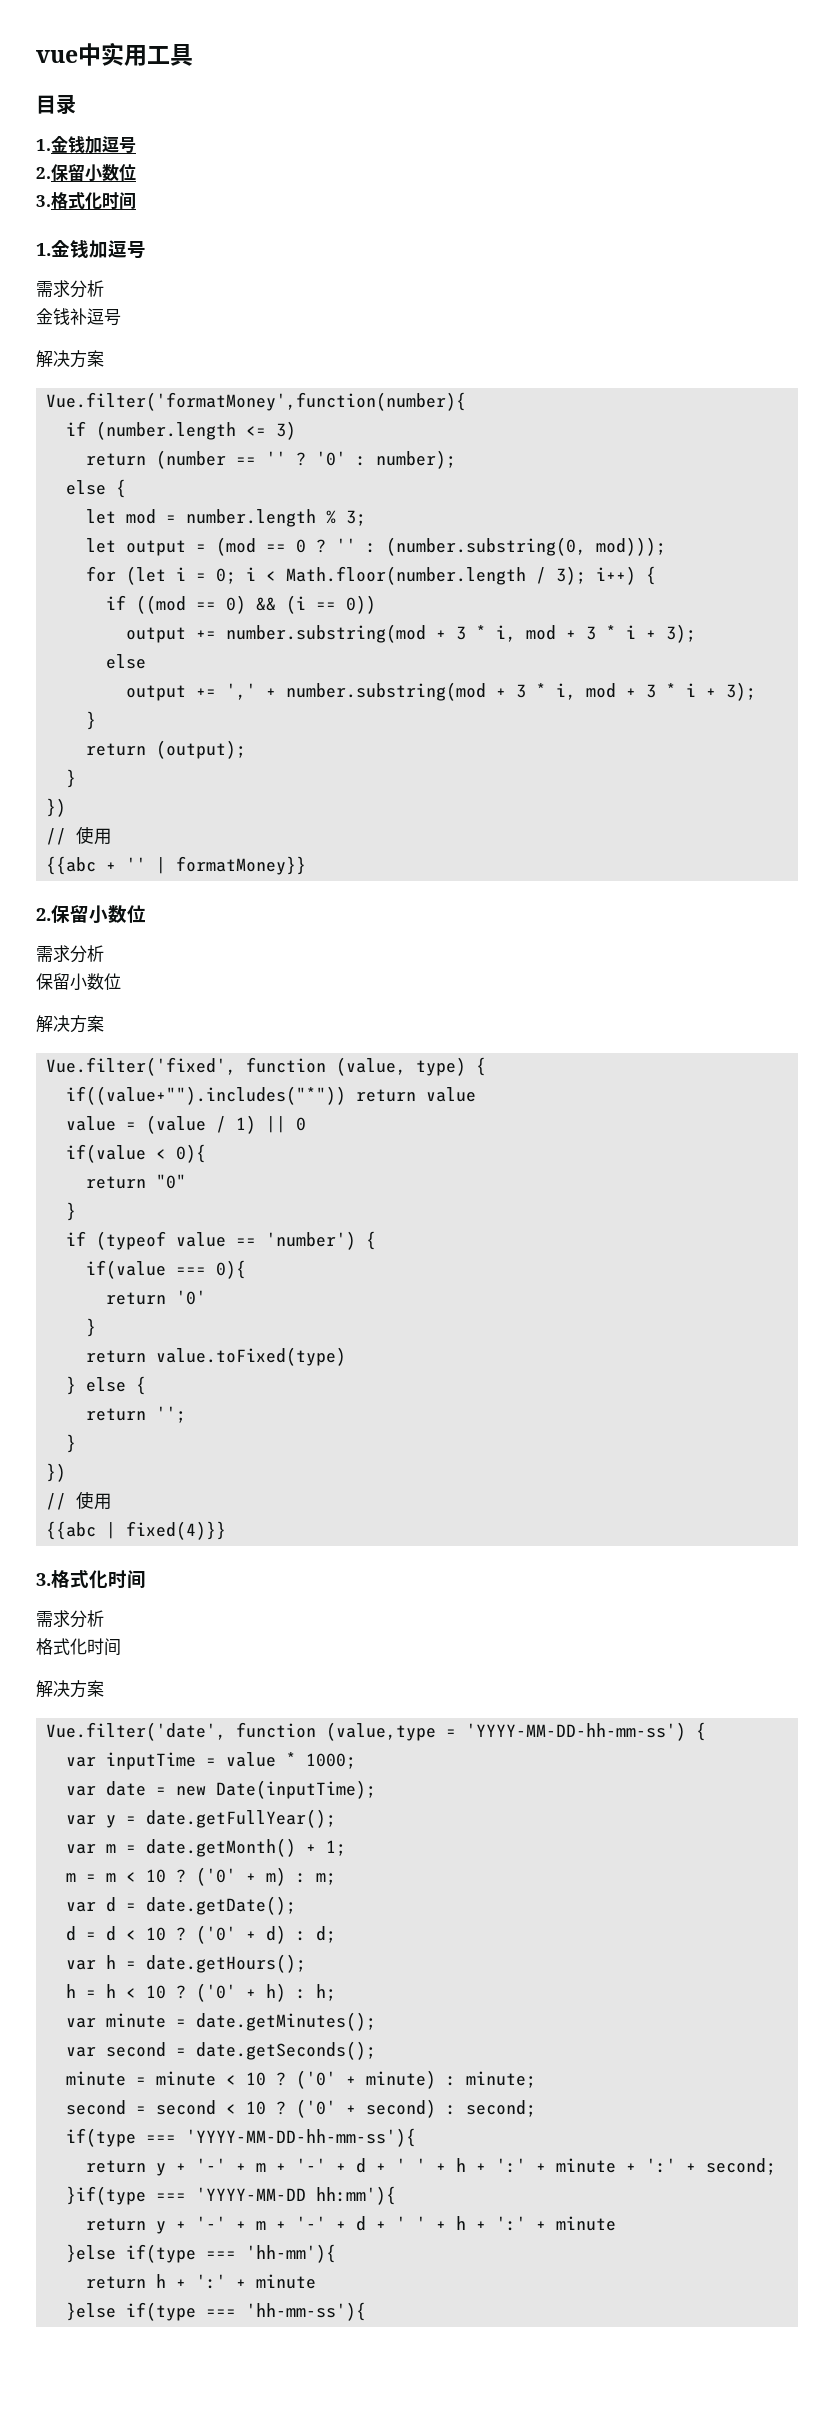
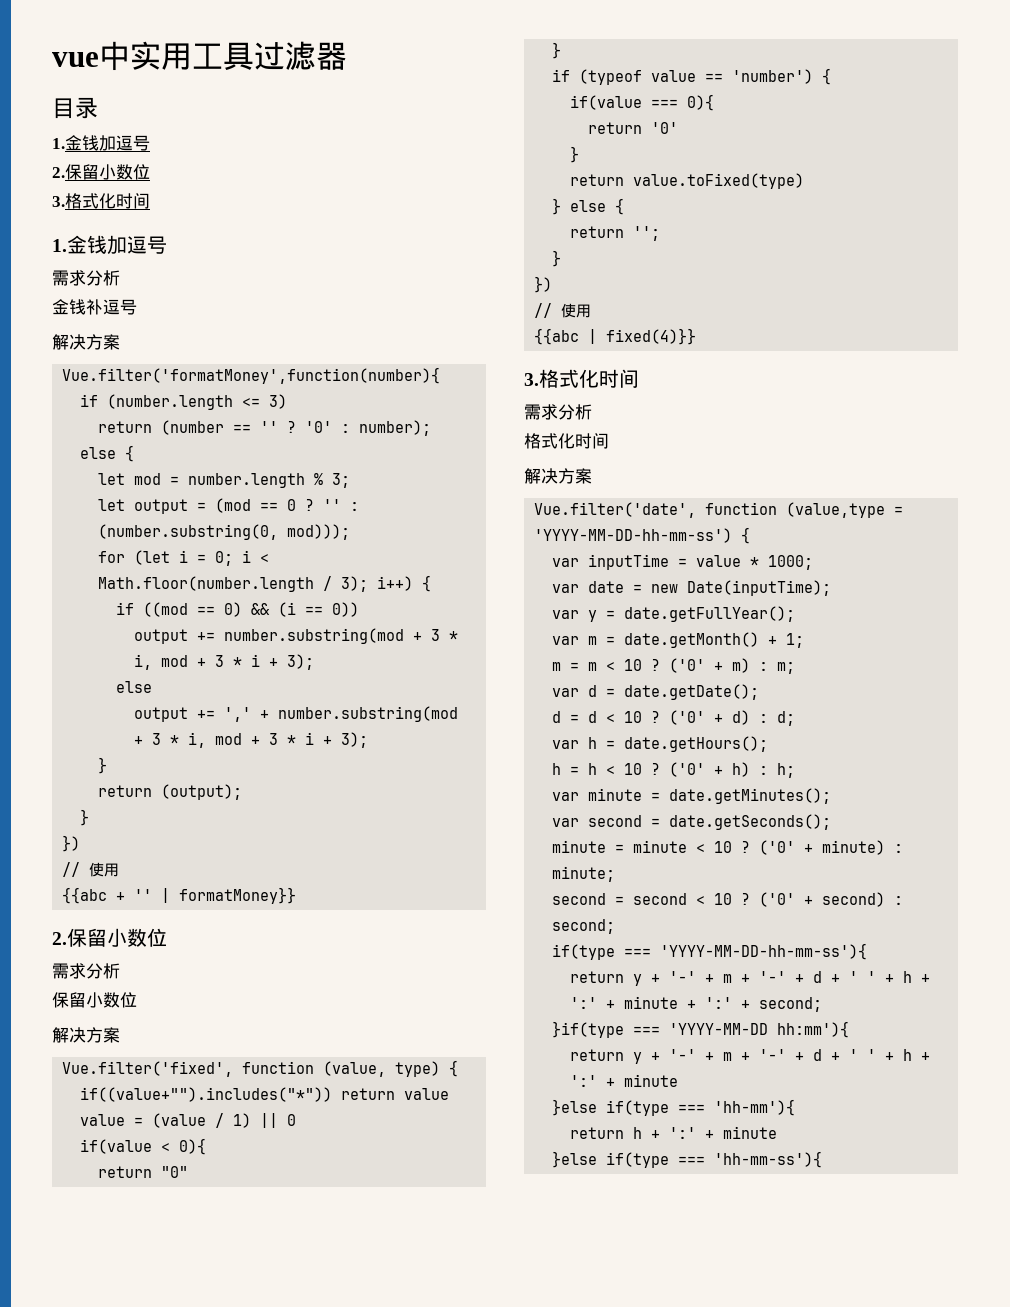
- vue中实用工具
+ vue中实用工具过滤器

